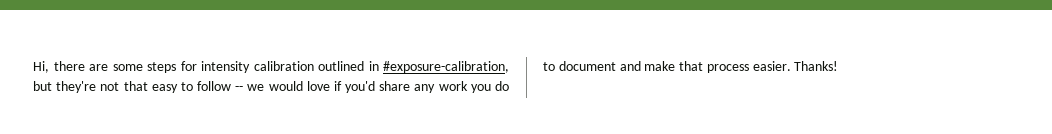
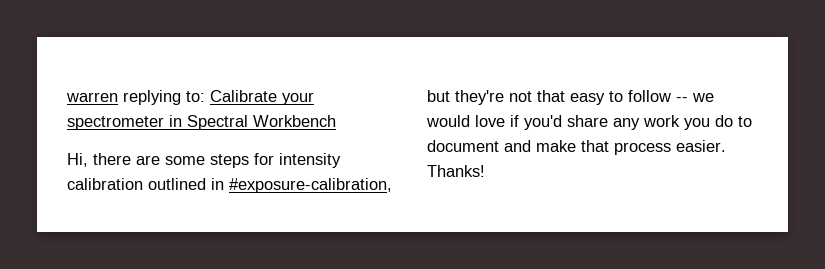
+ warren replying to: Calibrate your spectrometer in Spectral Workbench

